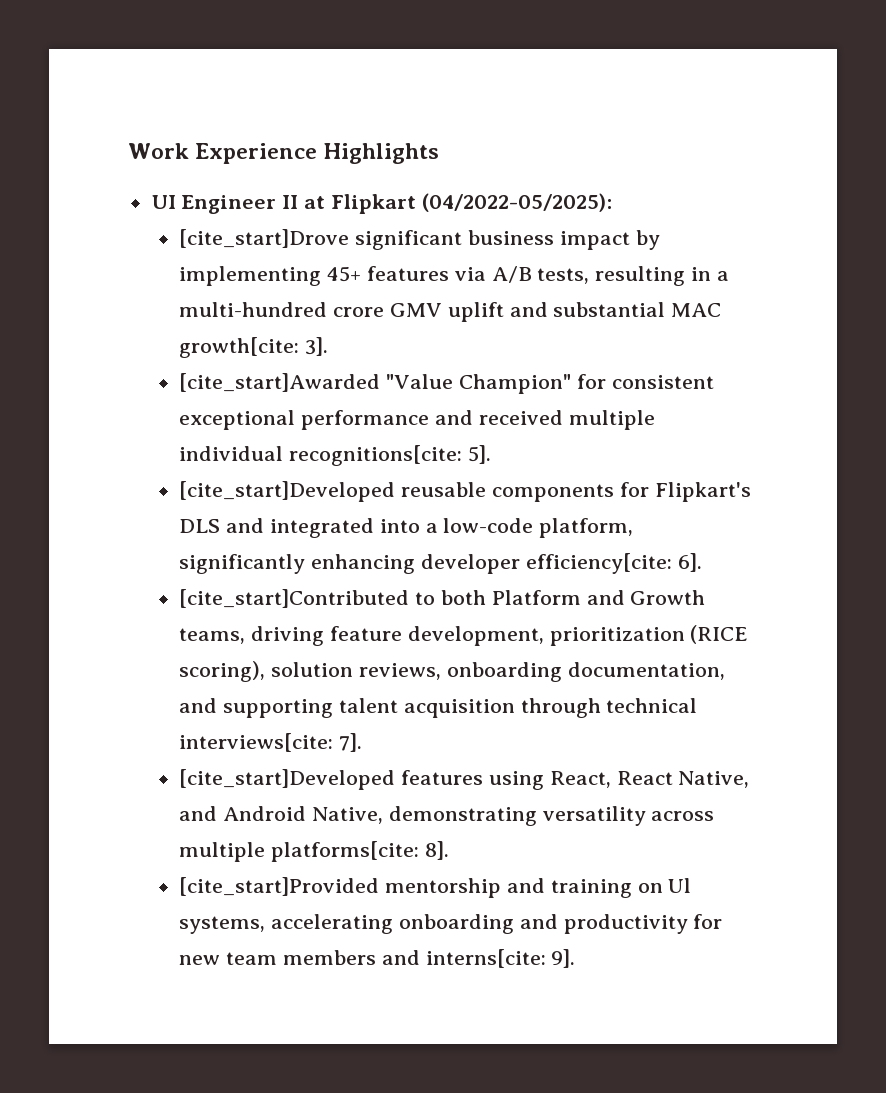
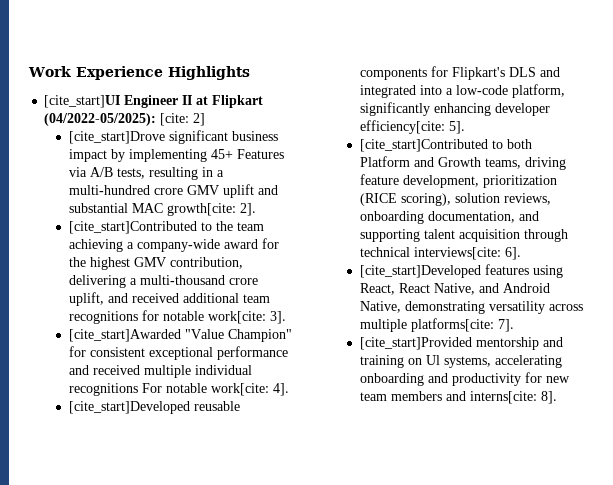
- UI Engineer II at Flipkart (04/2022-05/2025):
+ [cite_start]UI Engineer II at Flipkart (04/2022-05/2025): [cite: 2]
- [cite_start]Drove significant business impact by implementing 45+ features via A/B tests, resulting in a multi-hundred crore GMV uplift and substantial MAC growth[cite: 3].
+ [cite_start]Drove significant business impact by implementing 45+ Features via A/B tests, resulting in a multi-hundred crore GMV uplift and substantial MAC growth[cite: 2].
+ [cite_start]Contributed to the team achieving a company-wide award for the highest GMV contribution, delivering a multi-thousand crore uplift, and received additional team recognitions for notable work[cite: 3].
- [cite_start]Awarded "Value Champion" for consistent exceptional performance and received multiple individual recognitions[cite: 5].
+ [cite_start]Awarded "Value Champion" for consistent exceptional performance and received multiple individual recognitions For notable work[cite: 4].
- [cite_start]Developed reusable components for Flipkart's DLS and integrated into a low-code platform, significantly enhancing developer efficiency[cite: 6].
+ [cite_start]Developed reusable components for Flipkart's DLS and integrated into a low-code platform, significantly enhancing developer efficiency[cite: 5].
- [cite_start]Contributed to both Platform and Growth teams, driving feature development, prioritization (RICE scoring), solution reviews, onboarding documentation, and supporting talent acquisition through technical interviews[cite: 7].
+ [cite_start]Contributed to both Platform and Growth teams, driving feature development, prioritization (RICE scoring), solution reviews, onboarding documentation, and supporting talent acquisition through technical interviews[cite: 6].
- [cite_start]Developed features using React, React Native, and Android Native, demonstrating versatility across multiple platforms[cite: 8].
+ [cite_start]Developed features using React, React Native, and Android Native, demonstrating versatility across multiple platforms[cite: 7].
- [cite_start]Provided mentorship and training on Ul systems, accelerating onboarding and productivity for new team members and interns[cite: 9].
+ [cite_start]Provided mentorship and training on Ul systems, accelerating onboarding and productivity for new team members and interns[cite: 8].

